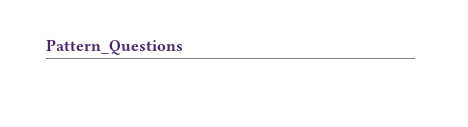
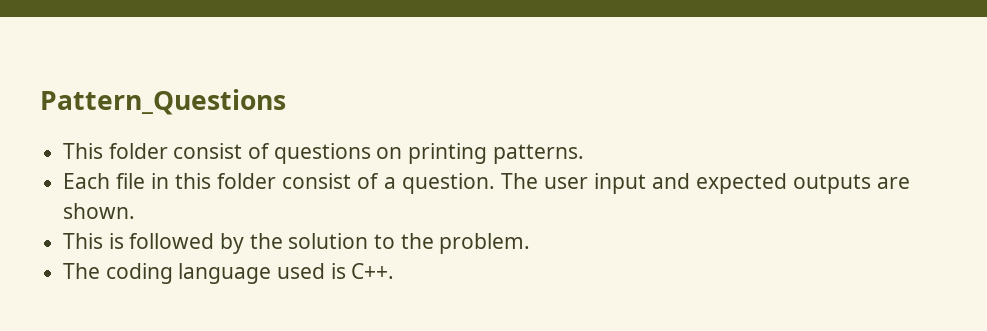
+ This folder consist of questions on printing patterns.
+ Each file in this folder consist of a question. The user input and expected outputs are shown.
+ This is followed by the solution to the problem.
+ The coding language used is C++.

